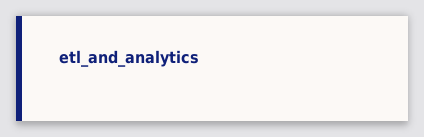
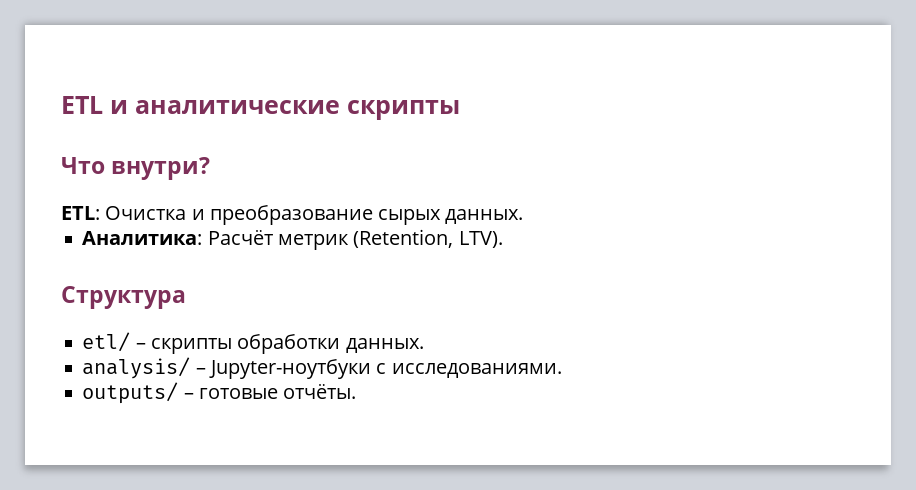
- etl_and_analytics
+ ETL и аналитические скрипты
+ Что внутри?
+ ETL: Очистка и преобразование сырых данных.
+ Аналитика: Расчёт метрик (Retention, LTV).
+ Структура
+ etl/ – скрипты обработки данных.
+ analysis/ – Jupyter-ноутбуки с исследованиями.
+ outputs/ – готовые отчёты.

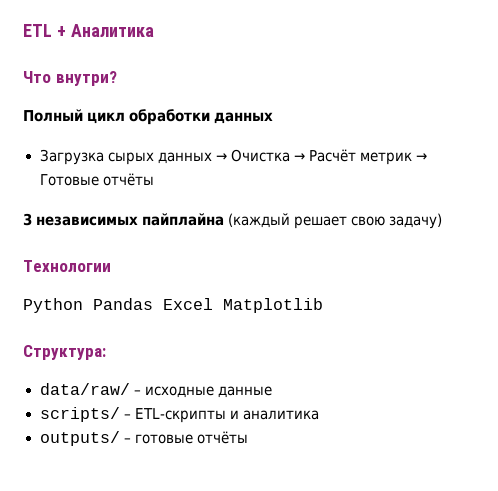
- ETL и аналитические скрипты
+ ETL + Аналитика
- ETL: Очистка и преобразование сырых данных.
- Аналитика: Расчёт метрик (Retention, LTV).
- Структура
- etl/ – скрипты обработки данных.
- analysis/ – Jupyter-ноутбуки с исследованиями.
+ Полный цикл обработки данных
+ Загрузка сырых данных → Очистка → Расчёт метрик → Готовые отчёты
+ 3 независимых пайплайна (каждый решает свою задачу)
+ Технологии
+ Python Pandas Excel Matplotlib
+ Структура:
+ data/raw/ – исходные данные
+ scripts/ – ETL-скрипты и аналитика
- outputs/ – готовые отчёты.
+ outputs/ – готовые отчёты

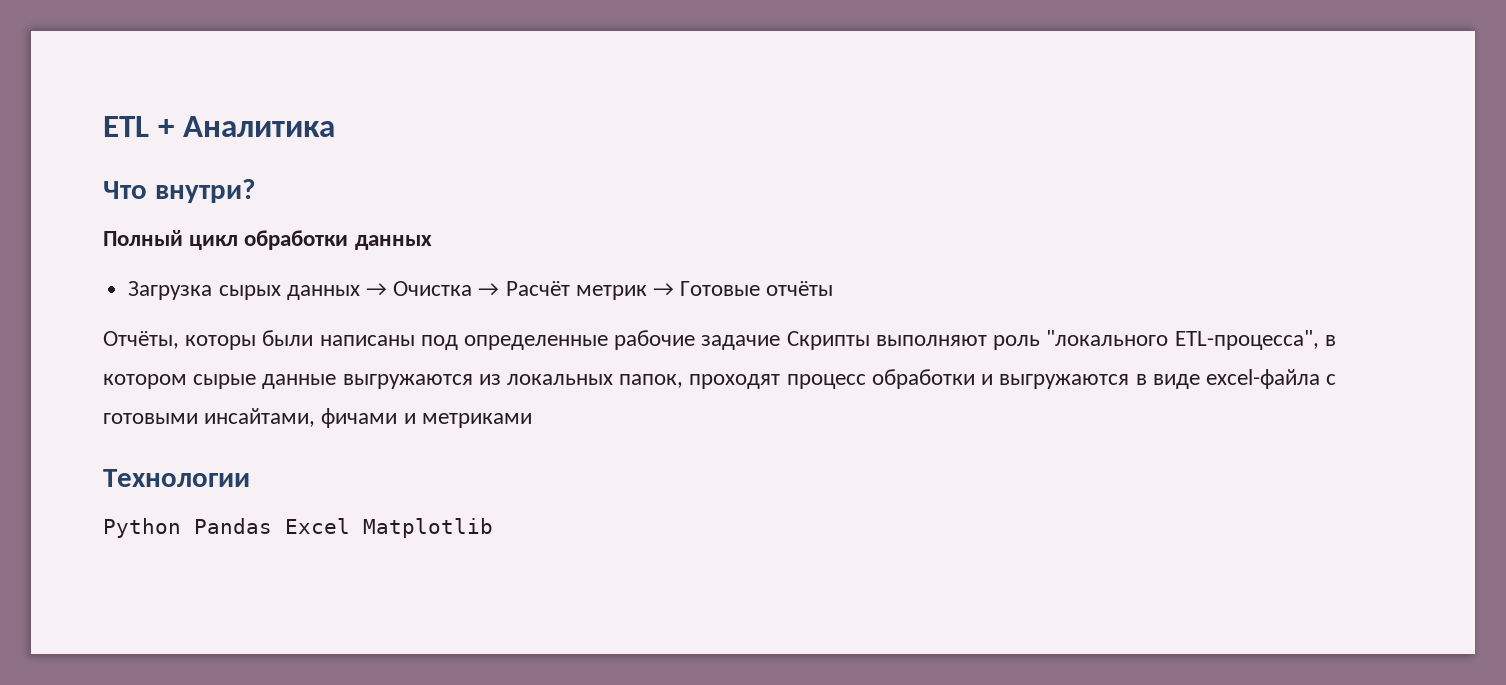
- 3 независимых пайплайна (каждый решает свою задачу)
+ Отчёты, которы были написаны под определенные рабочие задачие Скрипты выполняют роль "локального ETL-процесса", в котором сырые данные выгружаются из локальных папок, проходят процесс обработки и выгружаются в виде excel-файла с готовыми инсайтами, фичами и метриками
- Структура:
- data/raw/ – исходные данные
- scripts/ – ETL-скрипты и аналитика
- outputs/ – готовые отчёты

